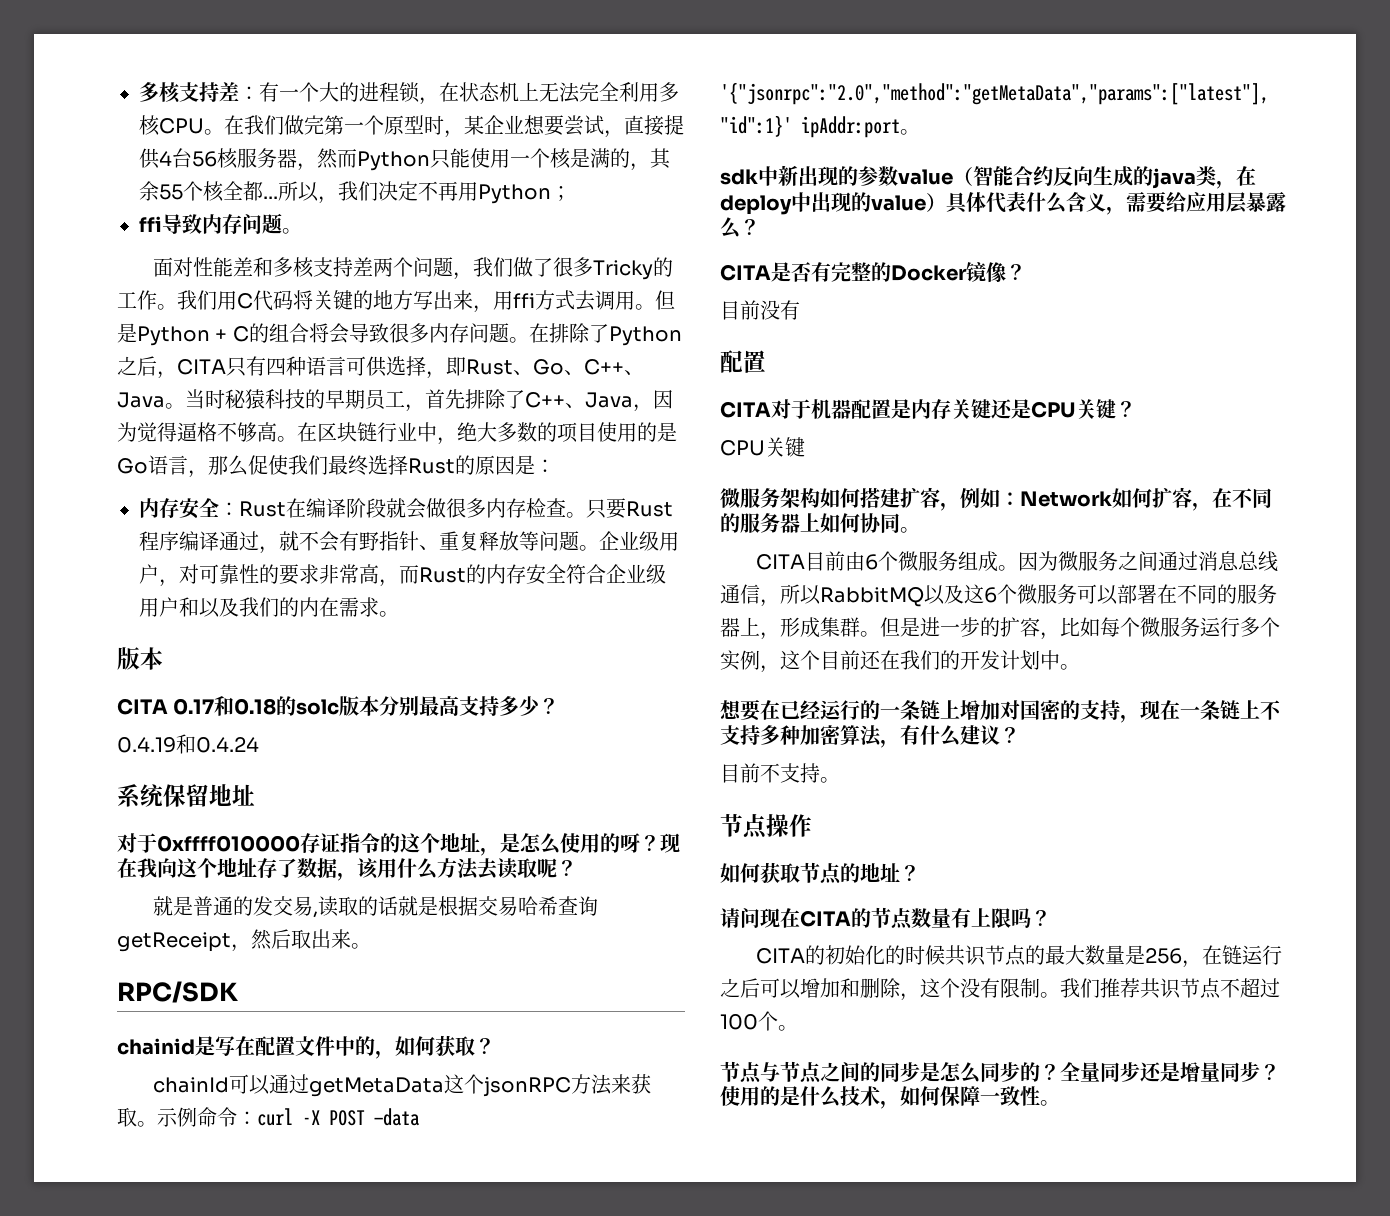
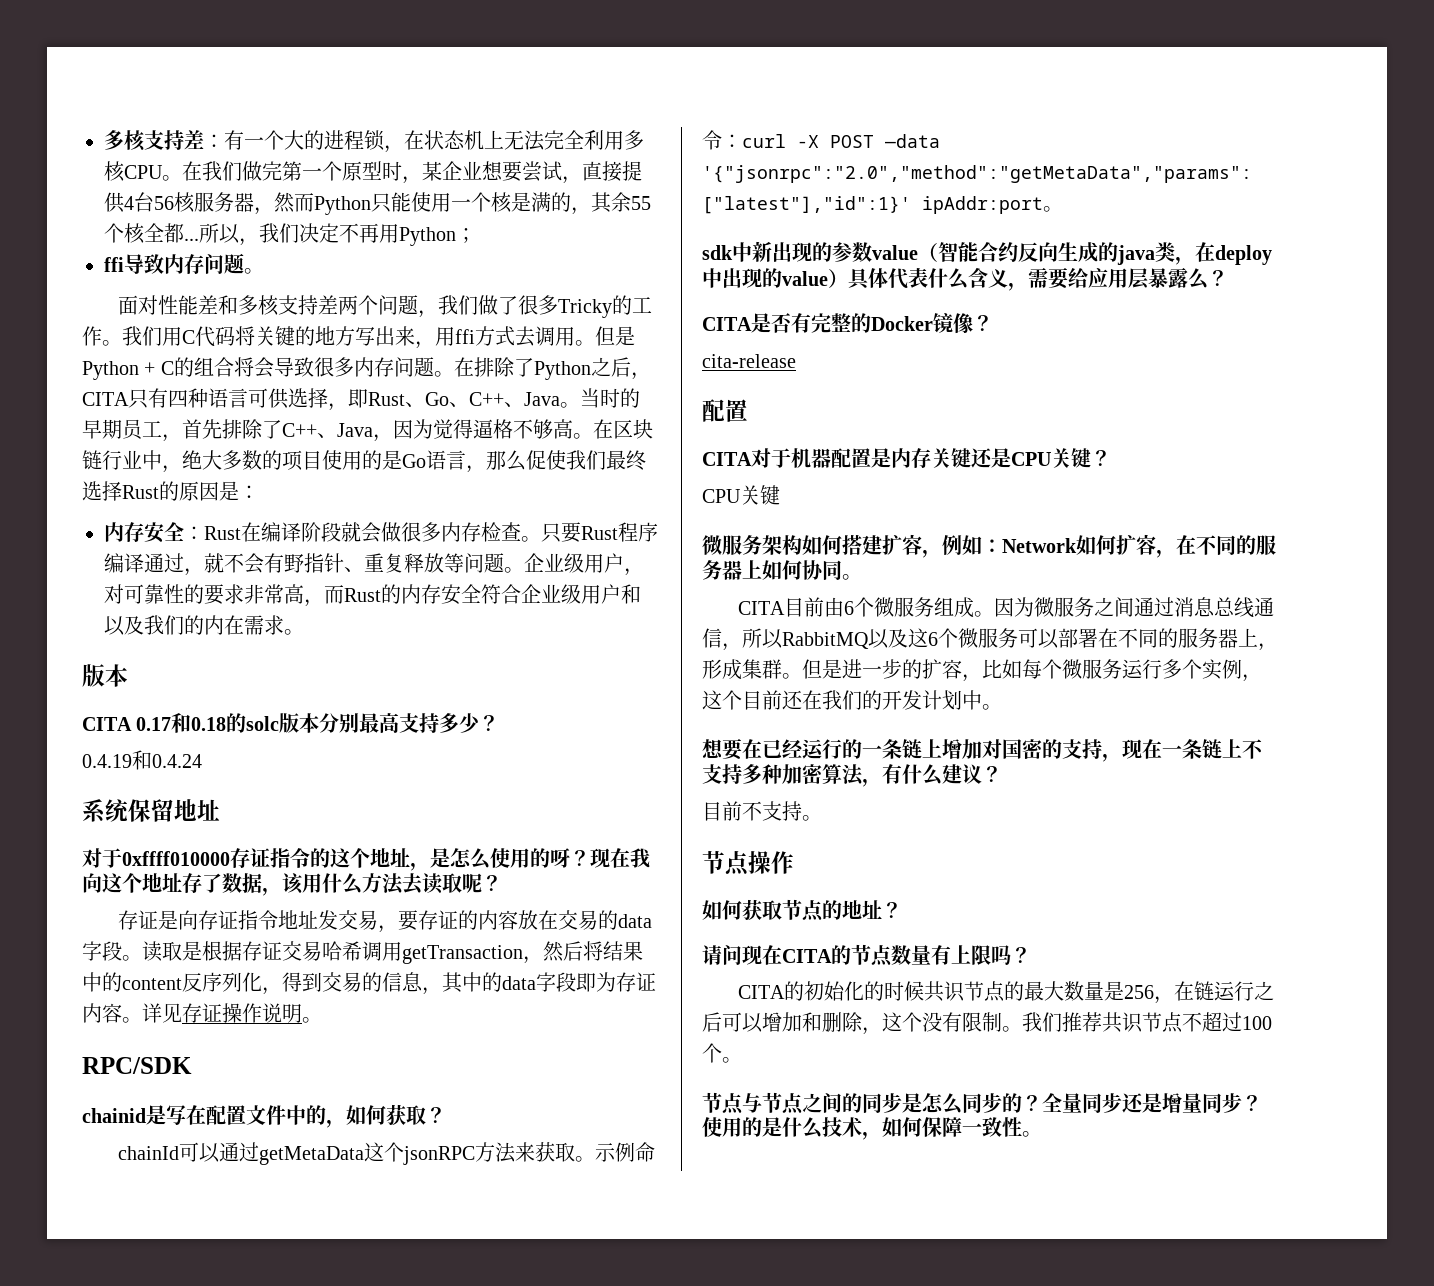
- 当时秘猿科技的早期员工，首先排除了C++、Java，因为觉得逼格不够高。
+ 当时的早期员工，首先排除了C++、Java，因为觉得逼格不够高。
- 就是普通的发交易,读取的话就是根据交易哈希查询getReceipt，然后取出来。
+ 存证是向存证指令地址发交易，要存证的内容放在交易的data字段。读取是根据存证交易哈希调用getTransaction，然后将结果中的content反序列化，得到交易的信息，其中的data字段即为存证内容。详见存证操作说明。
- 目前没有
+ cita-release

